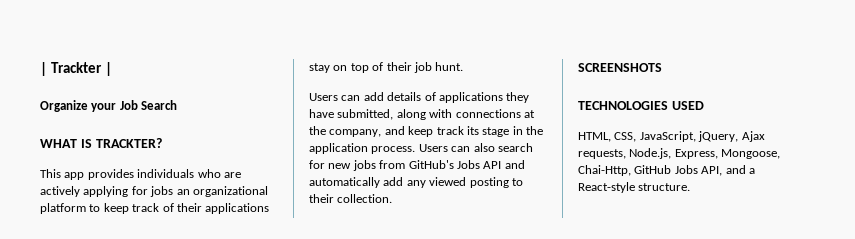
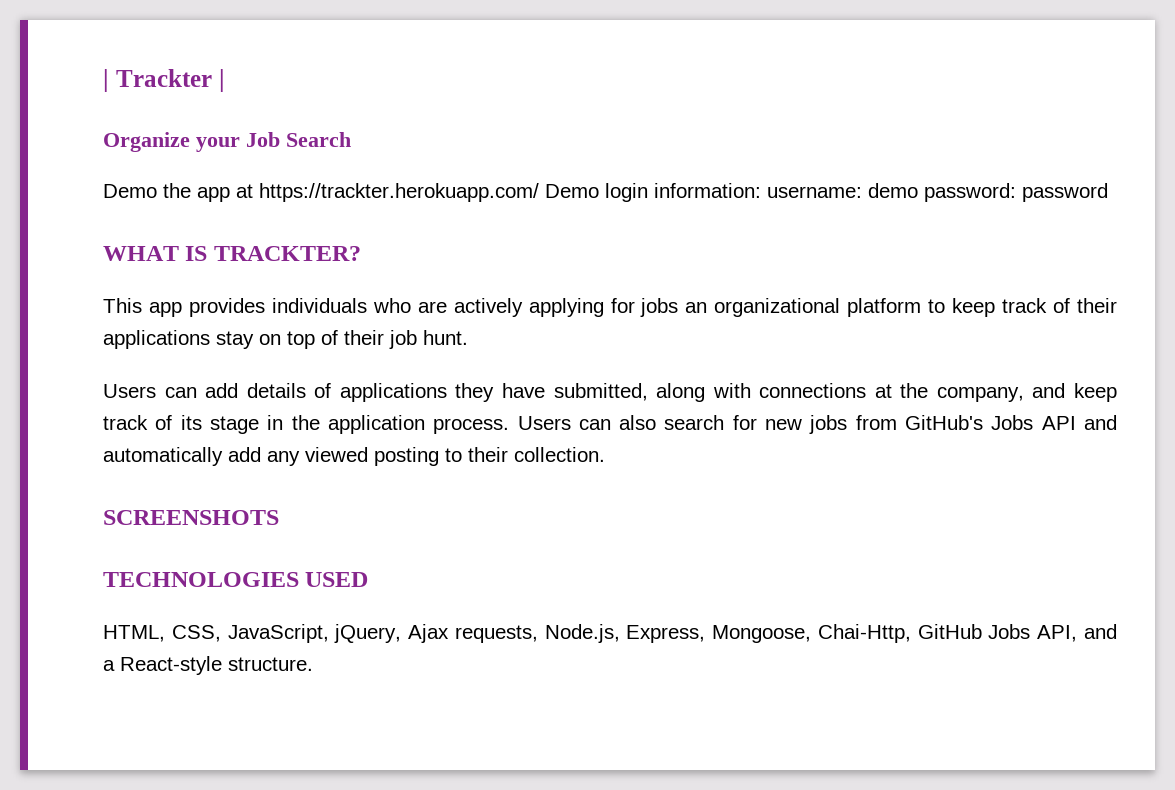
+ Demo the app at https://trackter.herokuapp.com/ Demo login information: username: demo password: password
- Users can add details of applications they have submitted, along with connections at the company, and keep track its stage in the application process.
+ Users can add details of applications they have submitted, along with connections at the company, and keep track of its stage in the application process.

